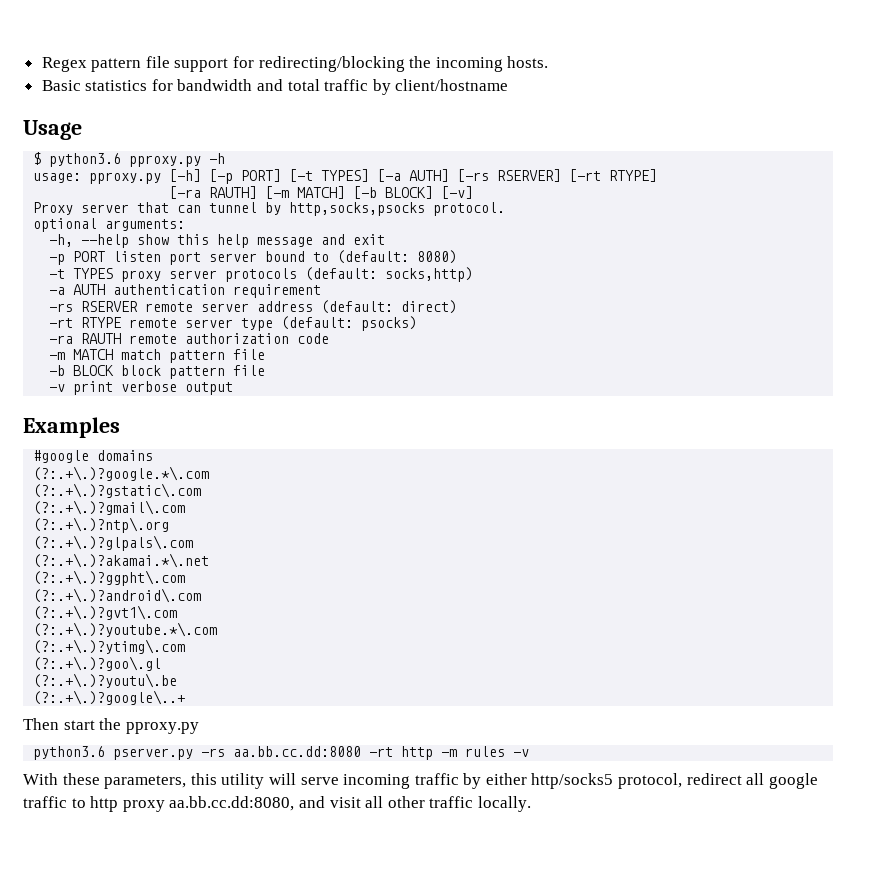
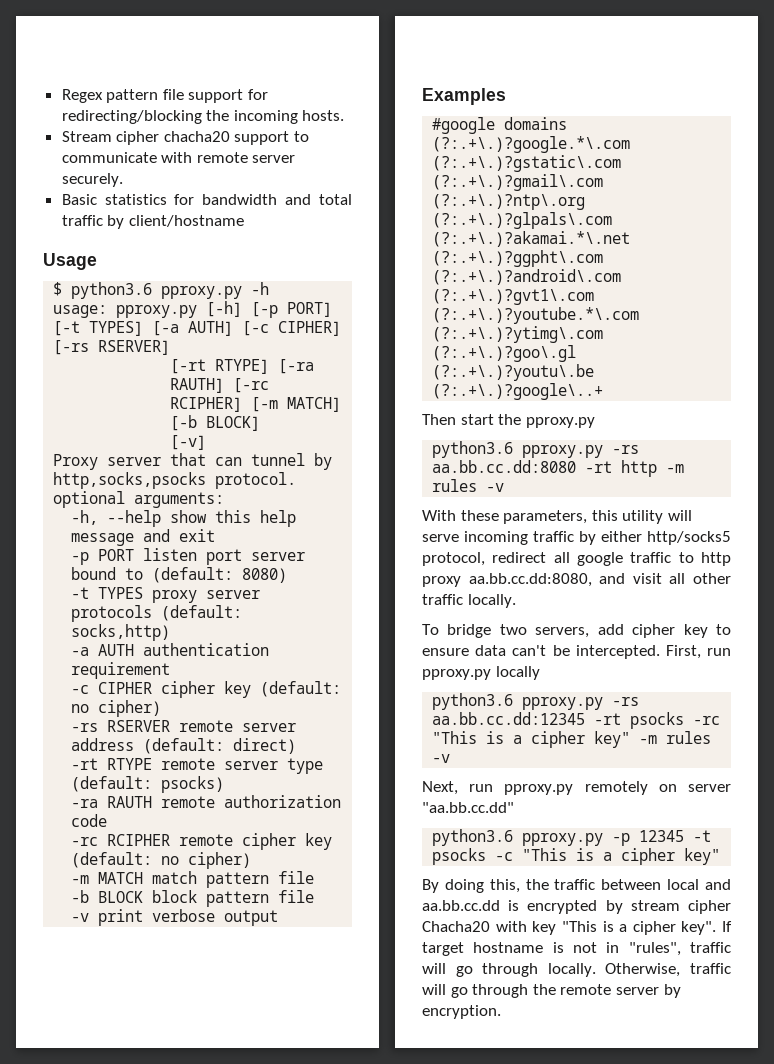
+ Stream cipher chacha20 support to communicate with remote server securely.
- usage: pproxy.py [-h] [-p PORT] [-t TYPES] [-a AUTH] [-rs RSERVER] [-rt RTYPE]
- [-ra RAUTH] [-m MATCH] [-b BLOCK] [-v]
+ usage: pproxy.py [-h] [-p PORT] [-t TYPES] [-a AUTH] [-c CIPHER] [-rs RSERVER]
+ [-rt RTYPE] [-ra RAUTH] [-rc RCIPHER] [-m MATCH] [-b BLOCK]
+ [-v]
+ -c CIPHER cipher key (default: no cipher)
+ -rc RCIPHER remote cipher key (default: no cipher)
- python3.6 pserver.py -rs aa.bb.cc.dd:8080 -rt http -m rules -v
+ python3.6 pproxy.py -rs aa.bb.cc.dd:8080 -rt http -m rules -v
+ To bridge two servers, add cipher key to ensure data can't be intercepted. First, run pproxy.py locally
+ python3.6 pproxy.py -rs aa.bb.cc.dd:12345 -rt psocks -rc "This is a cipher key" -m rules -v
+ Next, run pproxy.py remotely on server "aa.bb.cc.dd"
+ python3.6 pproxy.py -p 12345 -t psocks -c "This is a cipher key"
+ By doing this, the traffic between local and aa.bb.cc.dd is encrypted by stream cipher Chacha20 with key "This is a cipher key". If target hostname is not in "rules", traffic will go through locally. Otherwise, traffic will go through the remote server by encryption.

